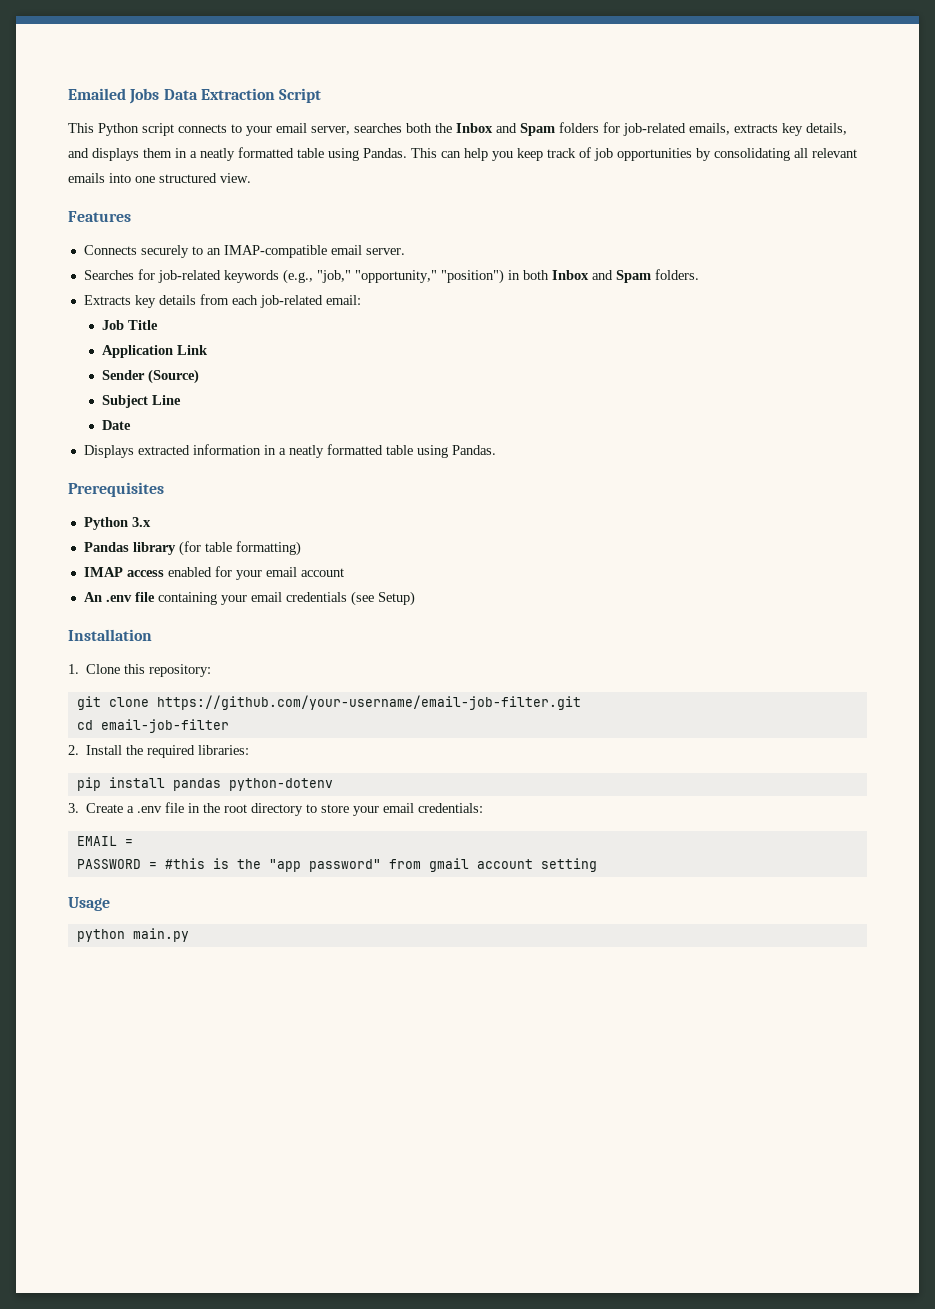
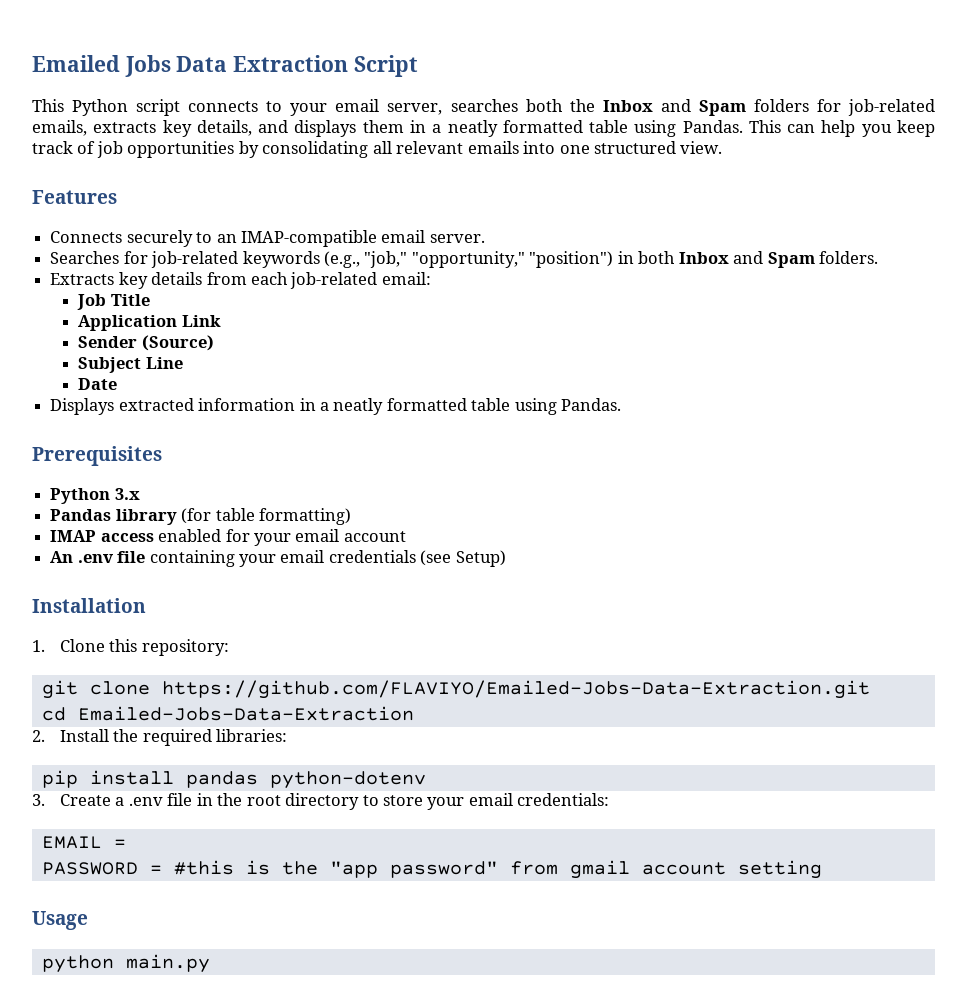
- git clone https://github.com/your-username/email-job-filter.git
+ git clone https://github.com/FLAVIYO/Emailed-Jobs-Data-Extraction.git
- cd email-job-filter
+ cd Emailed-Jobs-Data-Extraction

